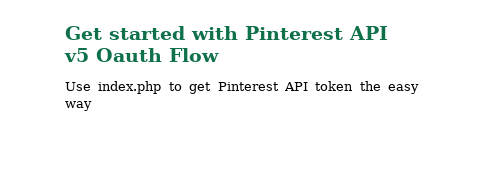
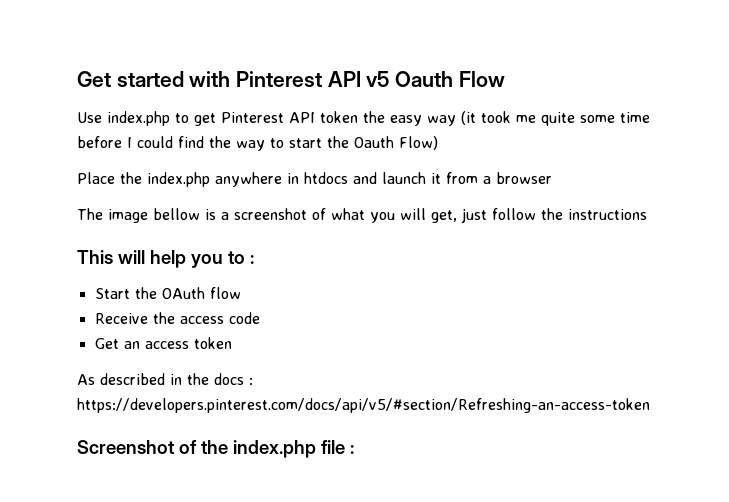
- Use index.php to get Pinterest API token the easy way
+ Use index.php to get Pinterest API token the easy way (it took me quite some time before I could find the way to start the Oauth Flow)
+ Place the index.php anywhere in htdocs and launch it from a browser
+ The image bellow is a screenshot of what you will get, just follow the instructions
+ This will help you to :
+ Start the OAuth flow
+ Receive the access code
+ Get an access token
+ As described in the docs : https://developers.pinterest.com/docs/api/v5/#section/Refreshing-an-access-token
+ Screenshot of the index.php file :

